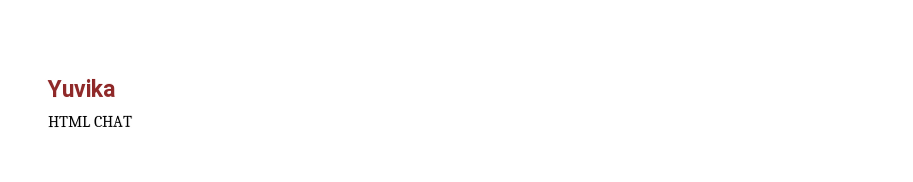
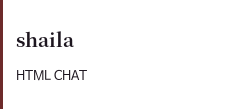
- Yuvika
+ shaila

